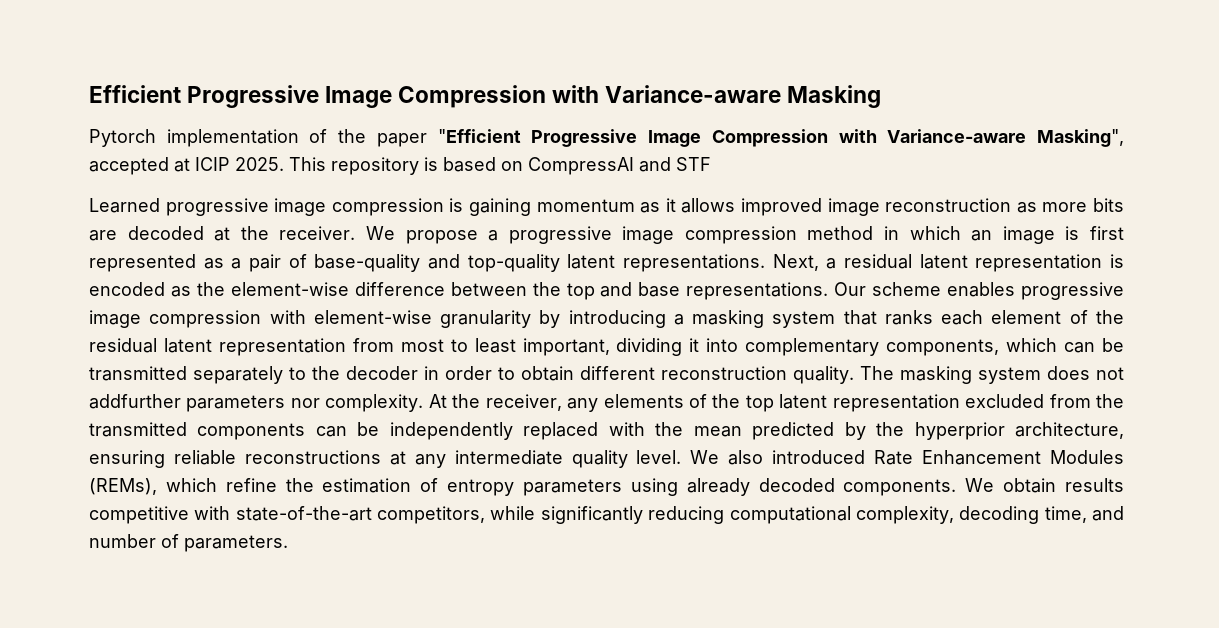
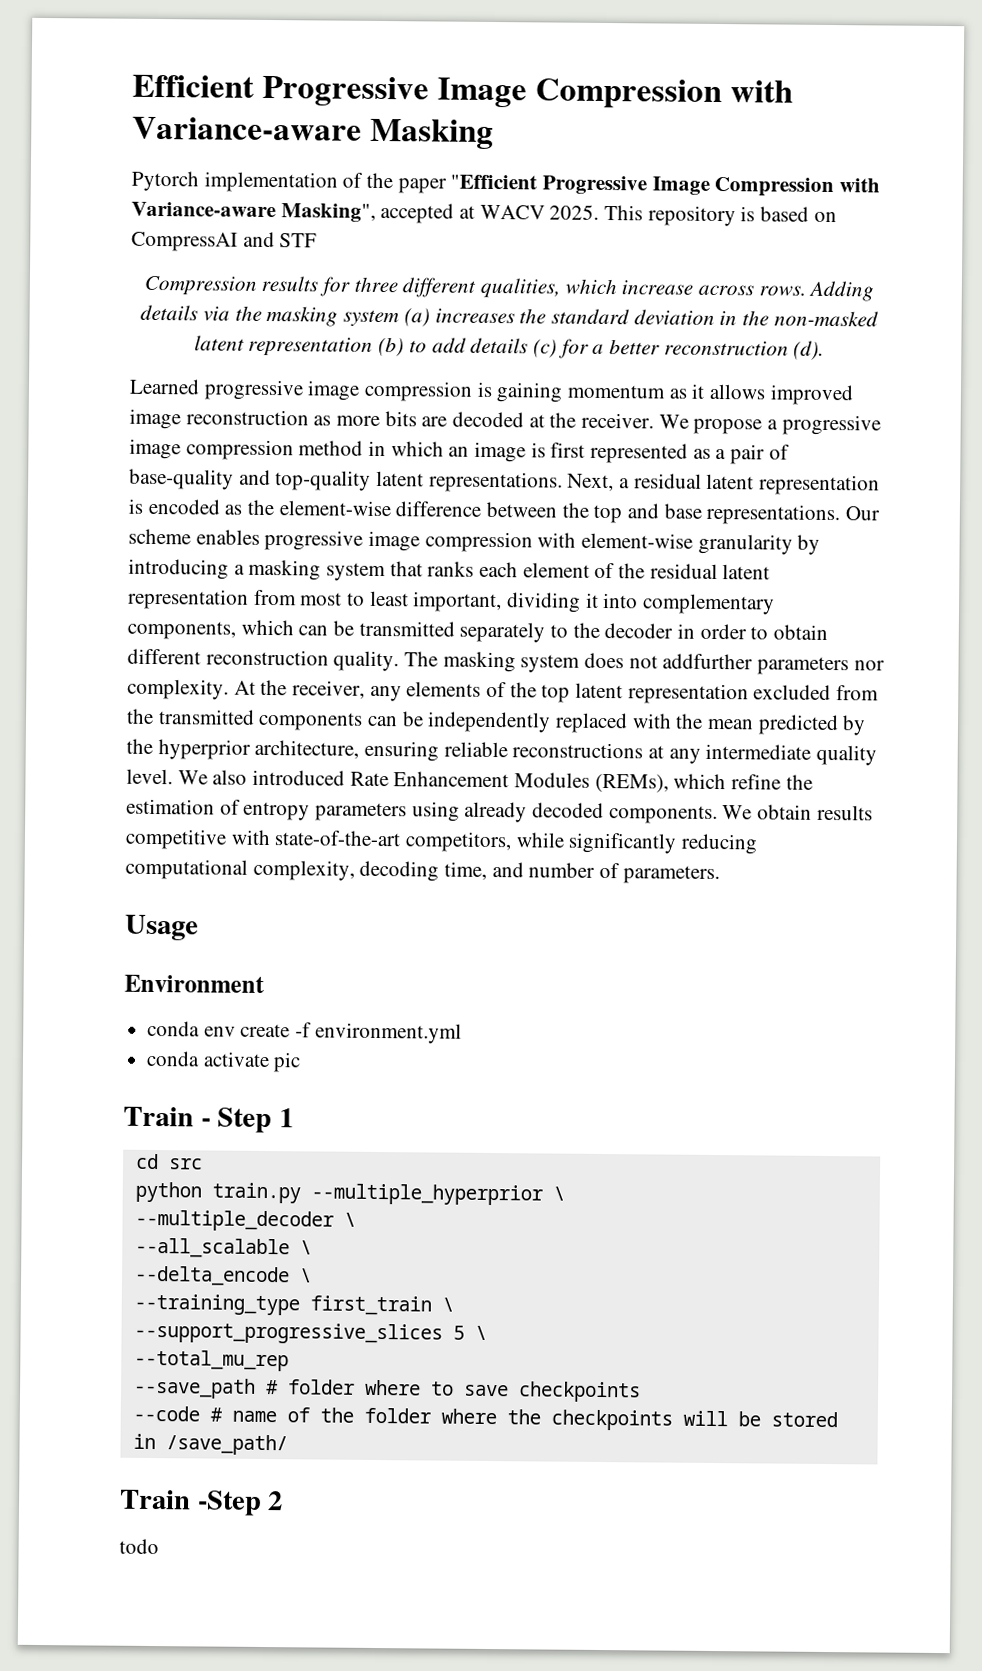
- Pytorch implementation of the paper "Efficient Progressive Image Compression with Variance-aware Masking", accepted at ICIP 2025.
+ Pytorch implementation of the paper "Efficient Progressive Image Compression with Variance-aware Masking", accepted at WACV 2025.
+ Compression results for three different qualities, which increase across rows. Adding details via the masking system (a) increases the standard deviation in the non-masked latent representation (b) to add details (c) for a better reconstruction (d).
+ Usage
+ Environment
+ conda env create -f environment.yml
+ conda activate pic
+ Train - Step 1
+ cd src
+ python train.py --multiple_hyperprior \
+ --multiple_decoder \
+ --all_scalable \
+ --delta_encode \
+ --training_type first_train \
+ --support_progressive_slices 5 \
+ --total_mu_rep
+ --save_path # folder where to save checkpoints
+ --code # name of the folder where the checkpoints will be stored in /save_path/
+ Train -Step 2
+ todo

